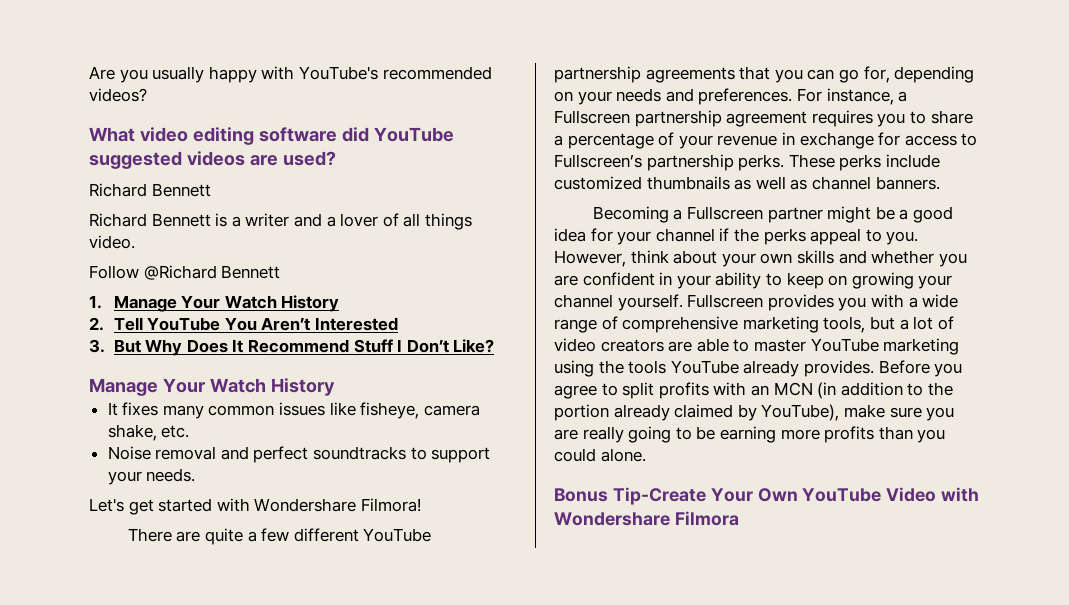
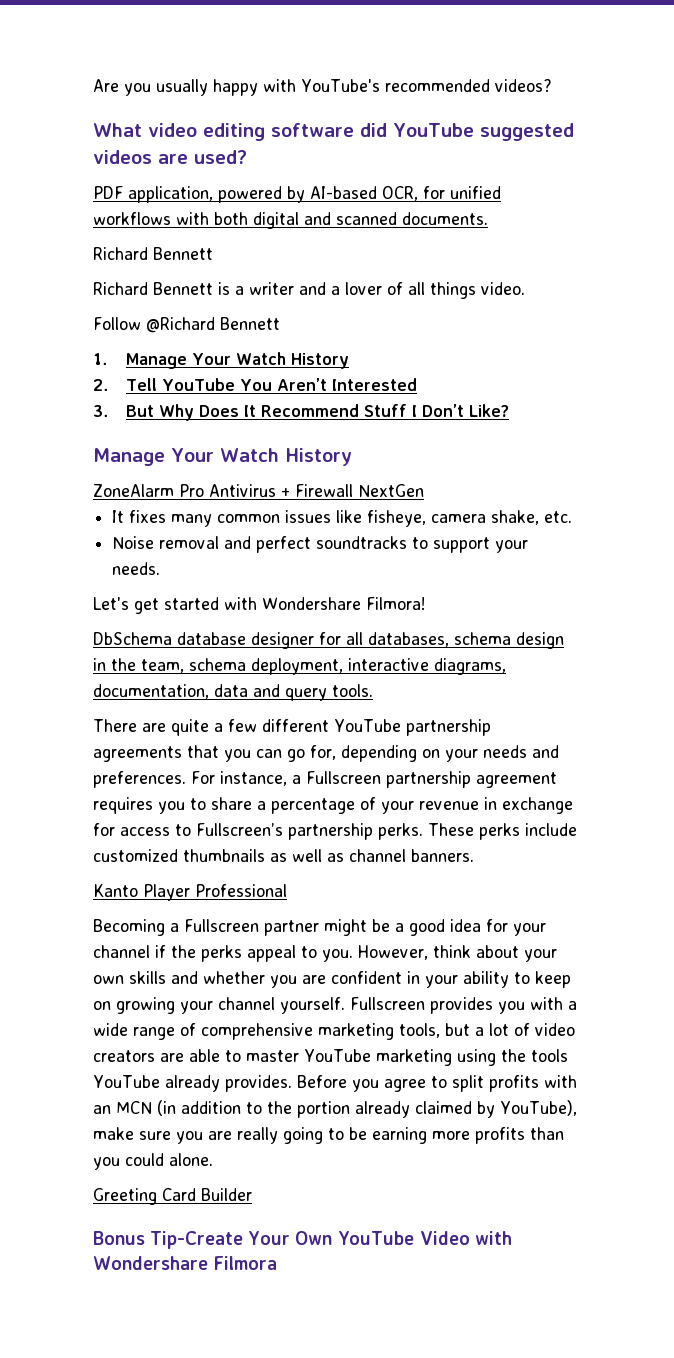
+ PDF application, powered by AI-based OCR, for unified workflows with both digital and scanned documents.
+ ZoneAlarm Pro Antivirus + Firewall NextGen
+ DbSchema database designer for all databases, schema design in the team, schema deployment, interactive diagrams, documentation, data and query tools.
+ Kanto Player Professional
+ Greeting Card Builder

